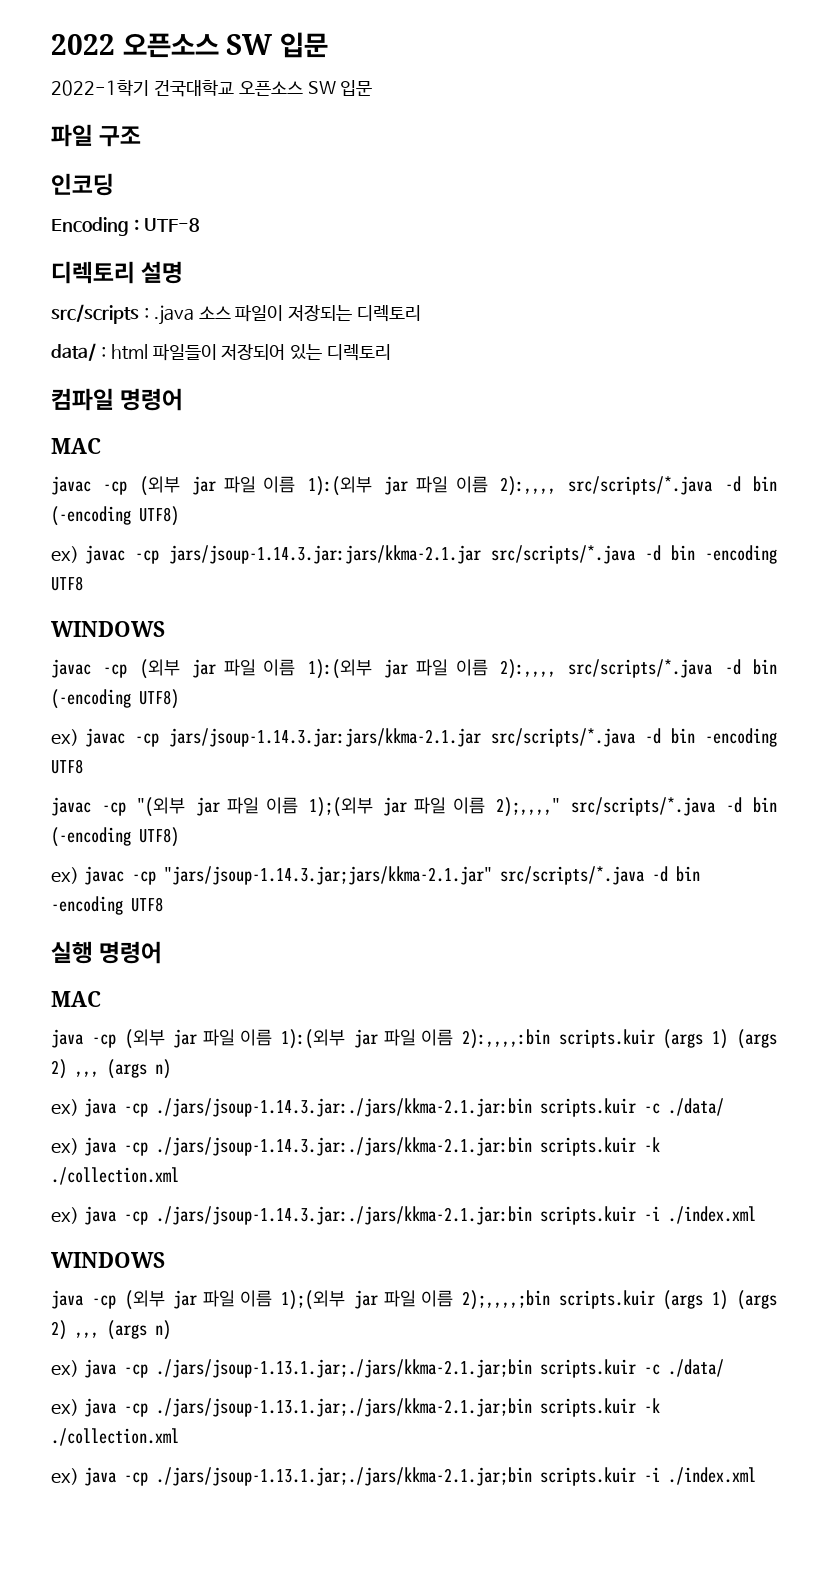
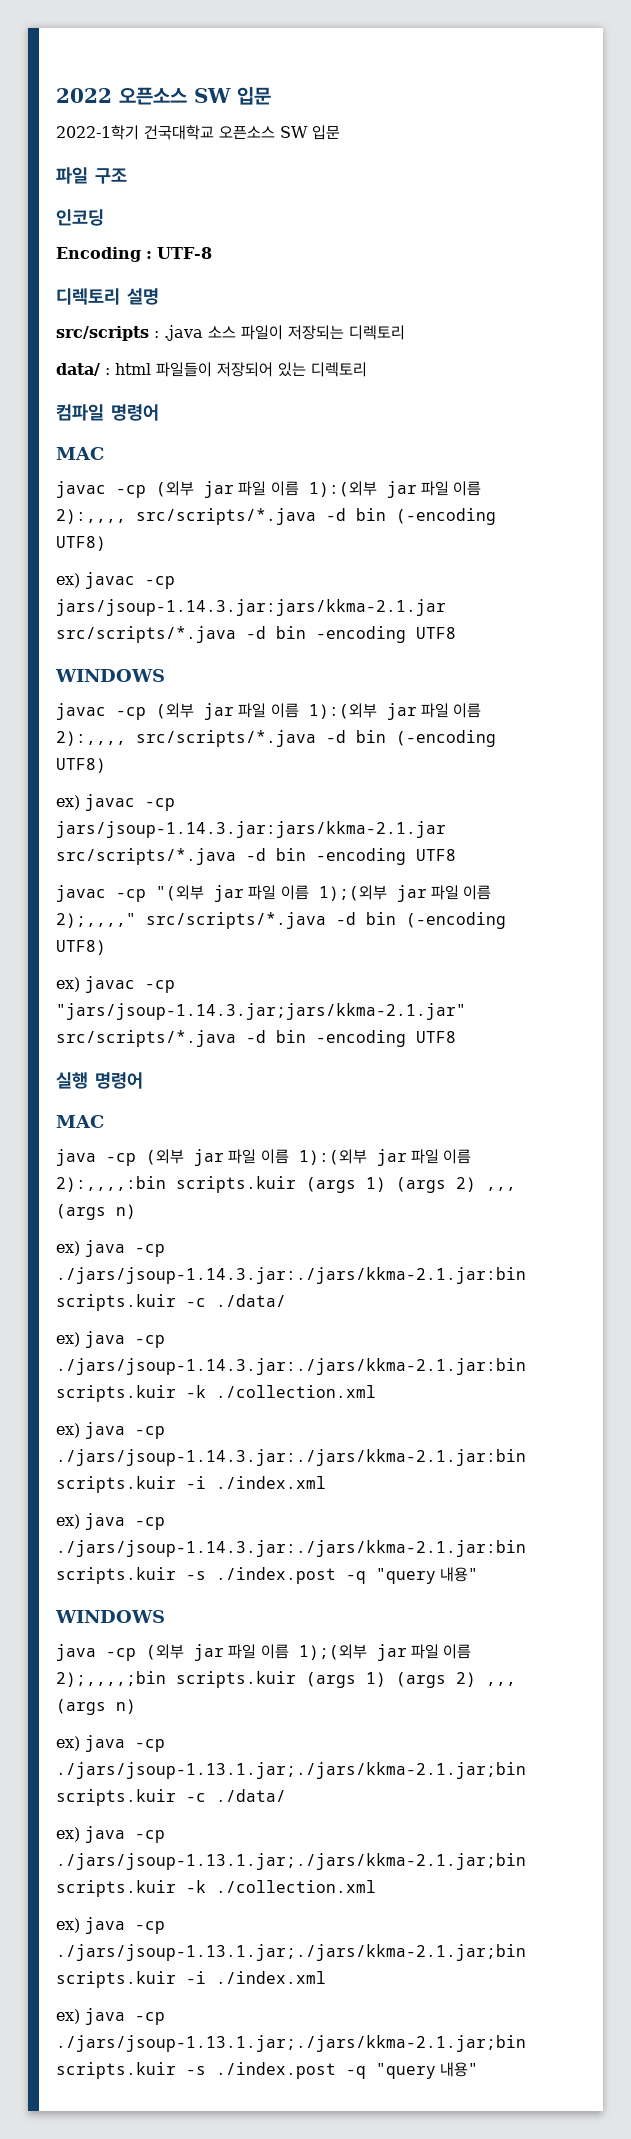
+ ex) java -cp ./jars/jsoup-1.14.3.jar:./jars/kkma-2.1.jar:bin scripts.kuir -s ./index.post -q "query 내용"
+ ex) java -cp ./jars/jsoup-1.13.1.jar;./jars/kkma-2.1.jar;bin scripts.kuir -s ./index.post -q "query 내용"

